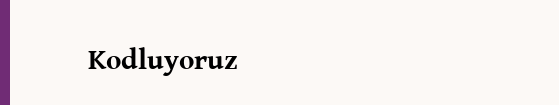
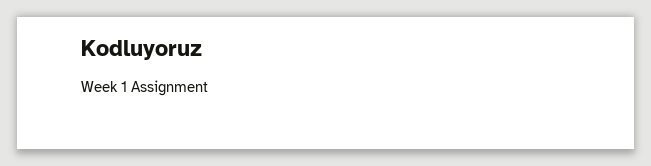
+ Week 1 Assignment

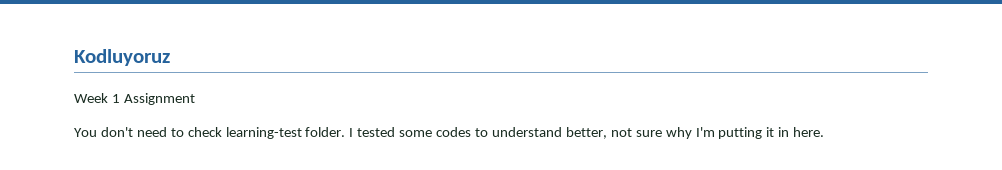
+ You don't need to check learning-test folder. I tested some codes to understand better, not sure why I'm putting it in here.

